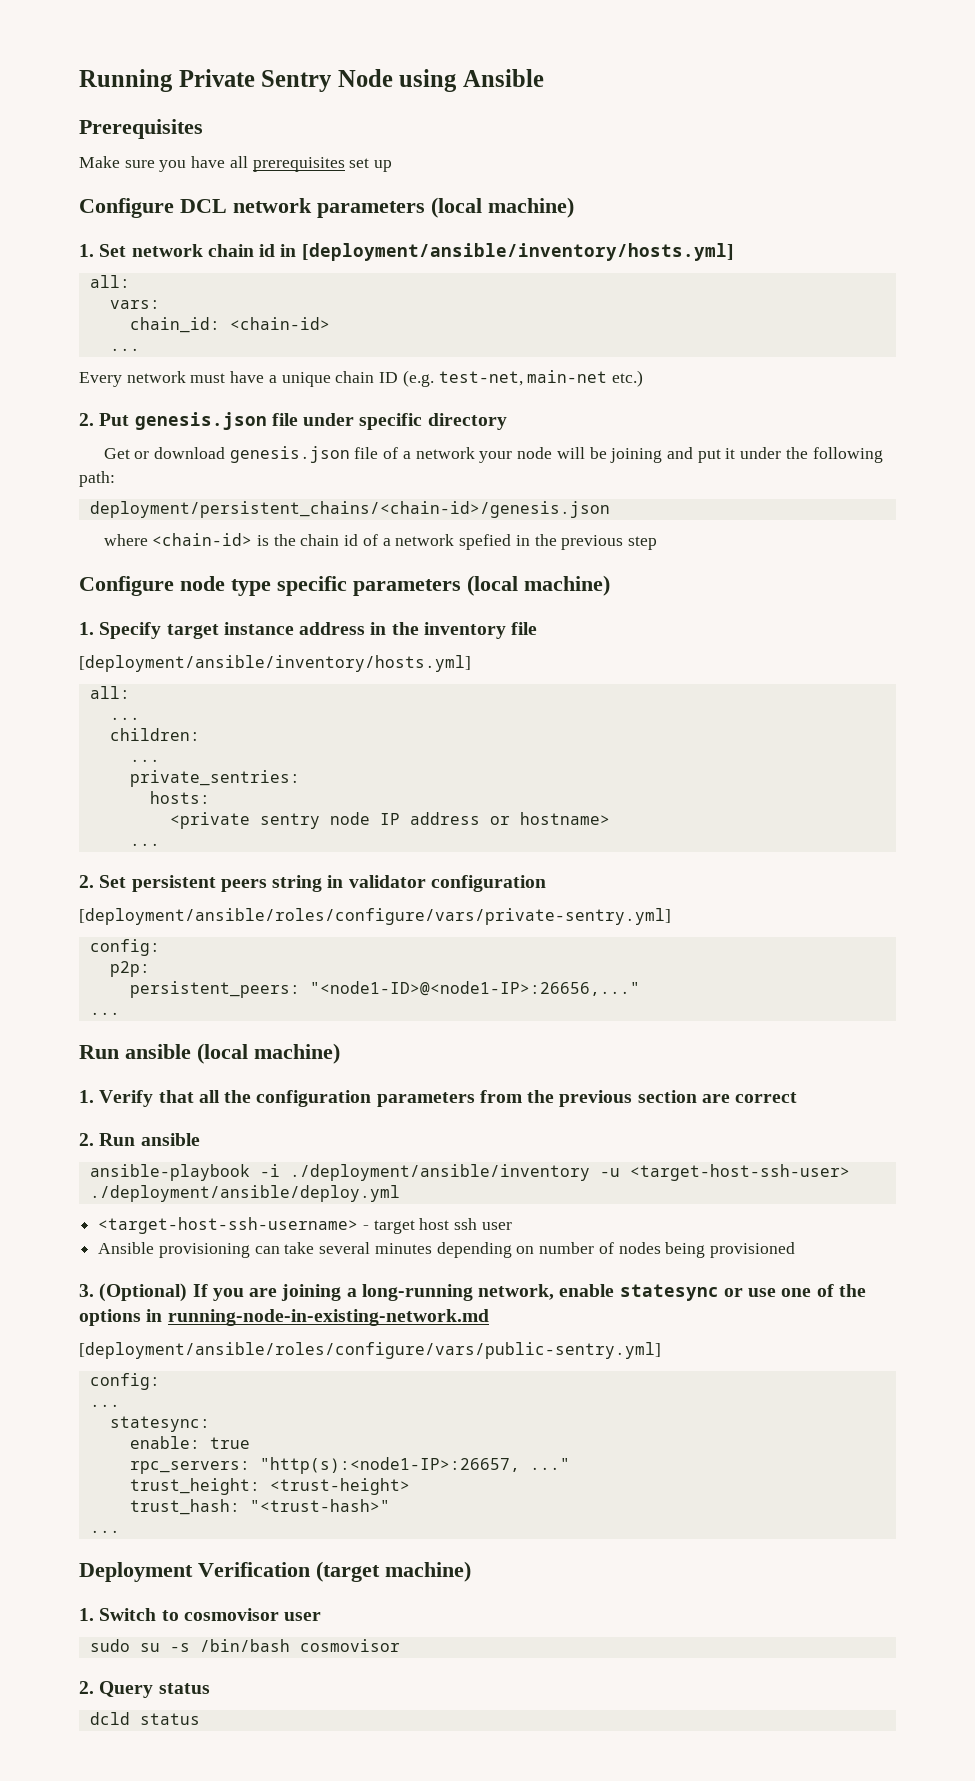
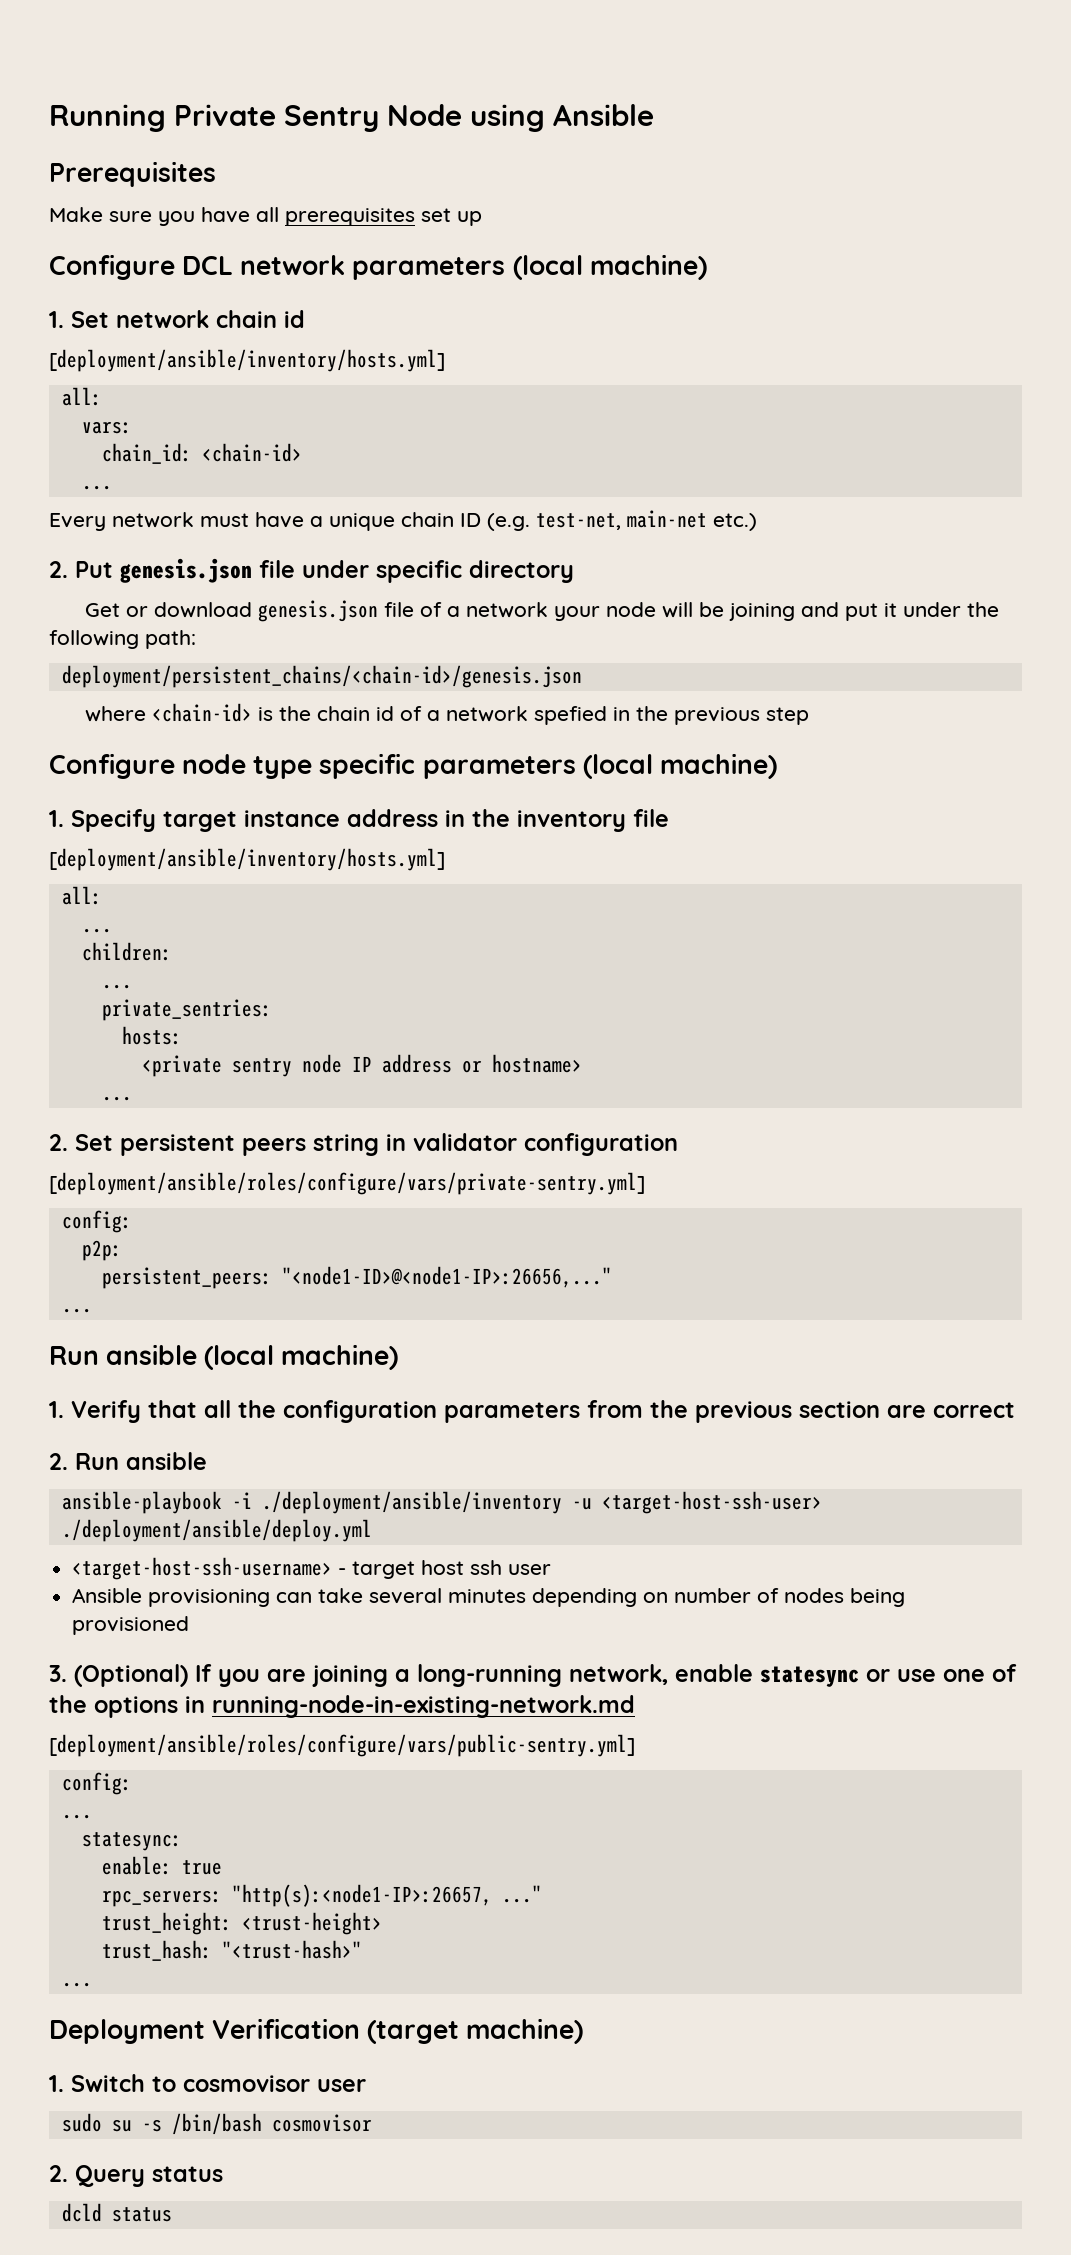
- 1. Set network chain id in [deployment/ansible/inventory/hosts.yml]
+ 1. Set network chain id
+ [deployment/ansible/inventory/hosts.yml]

